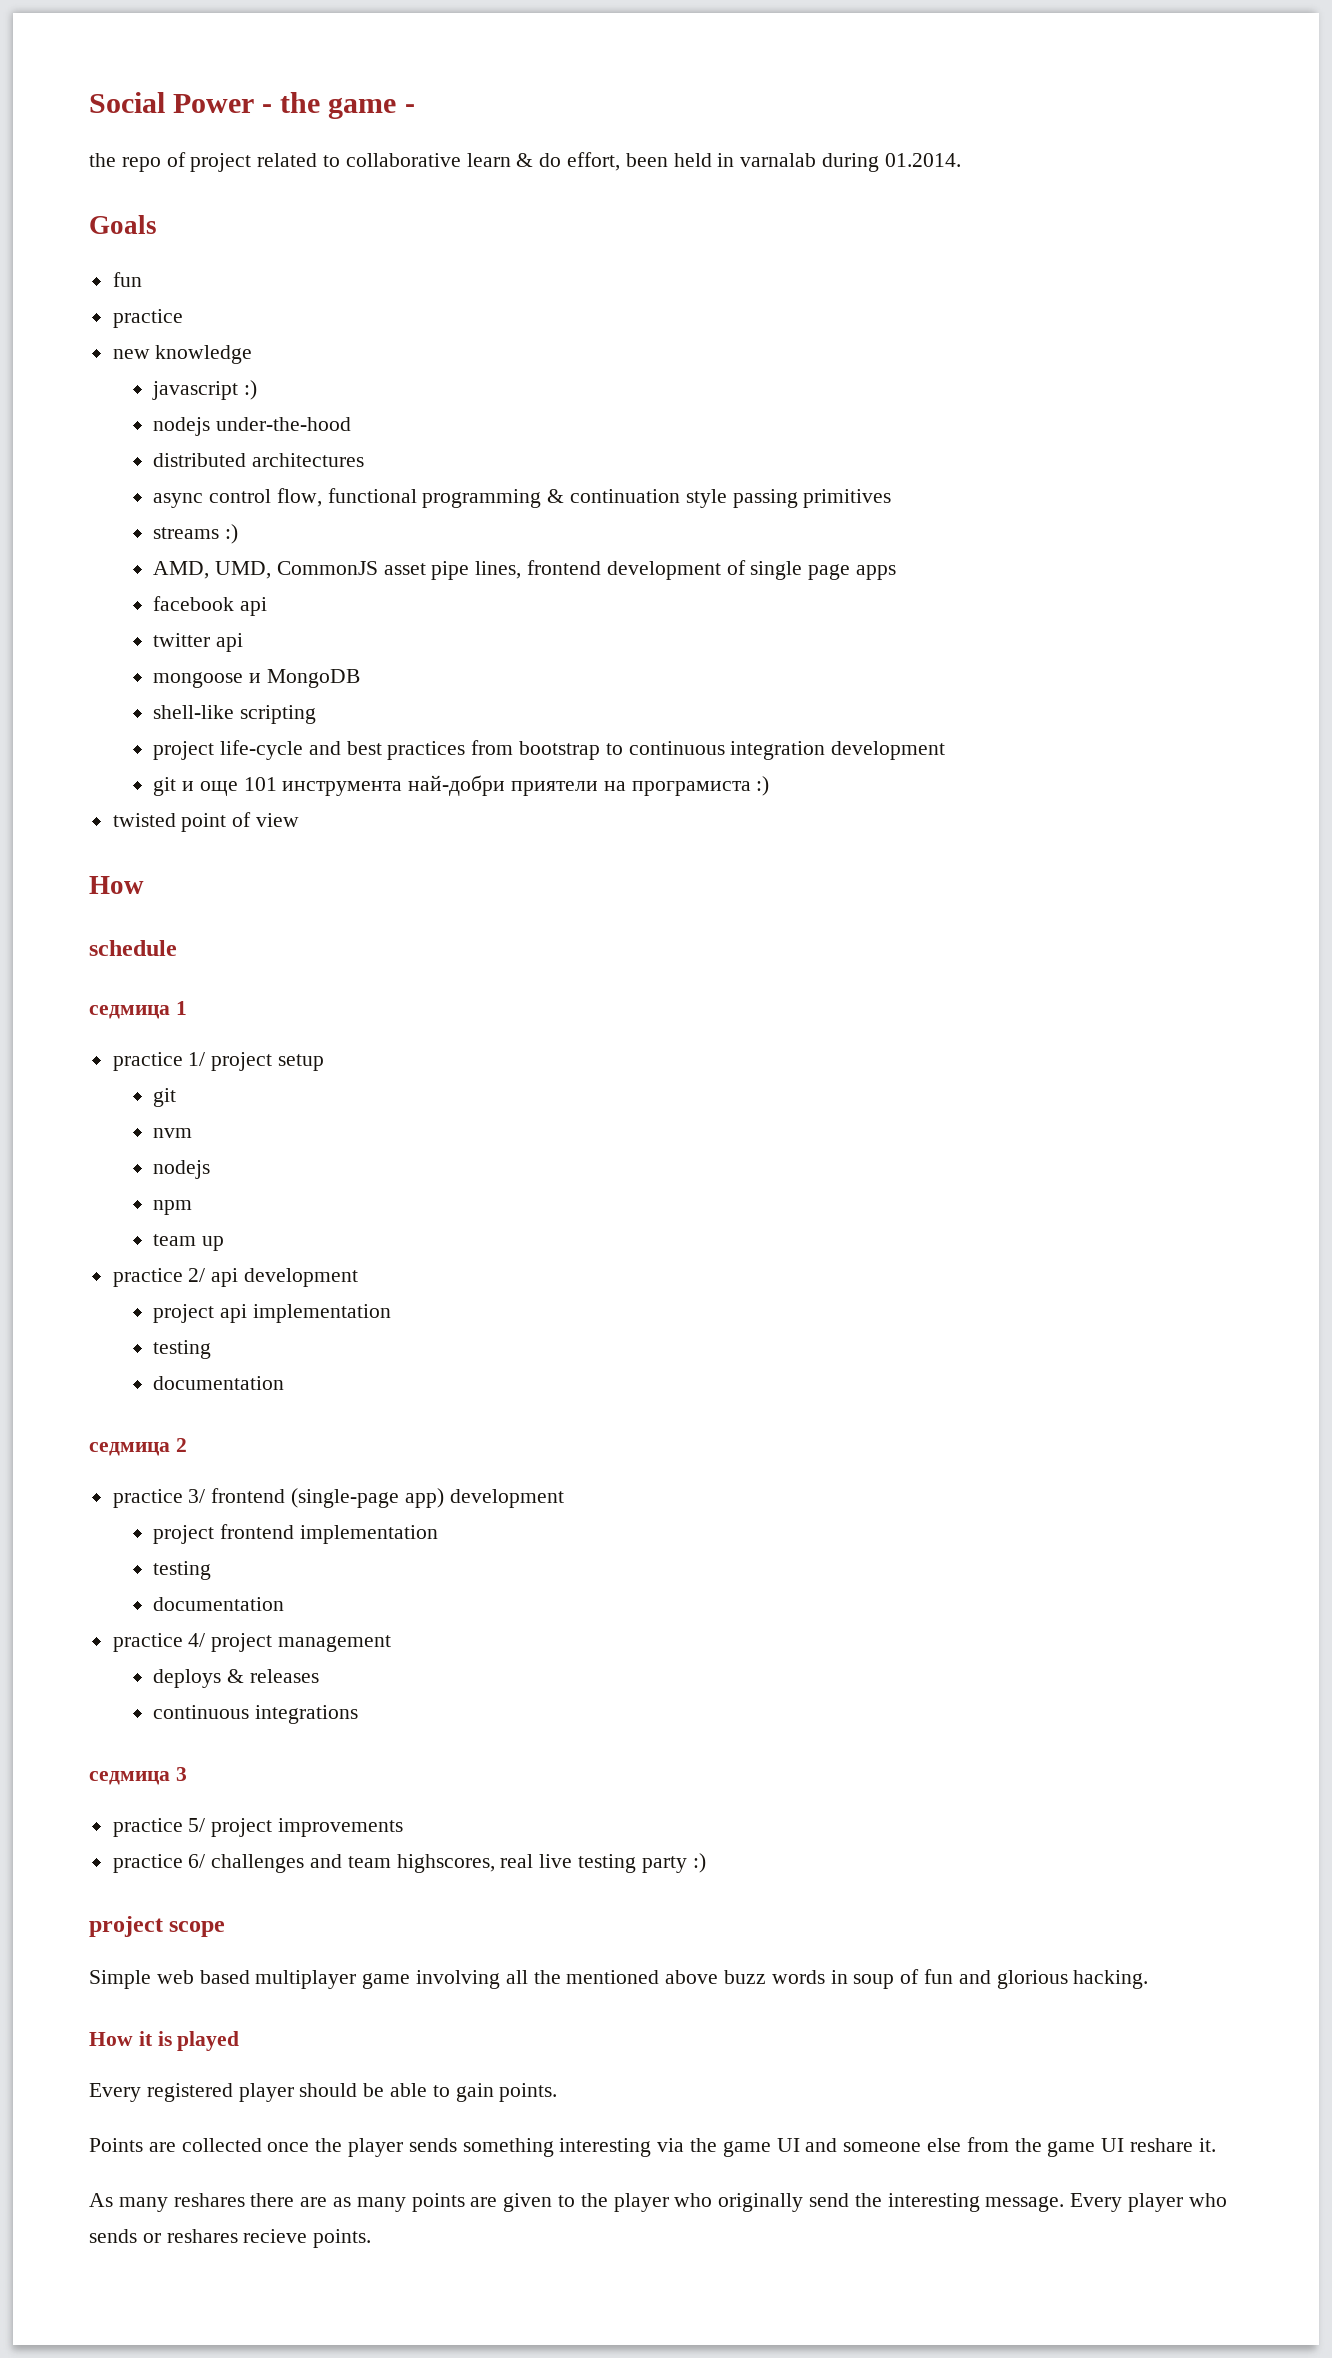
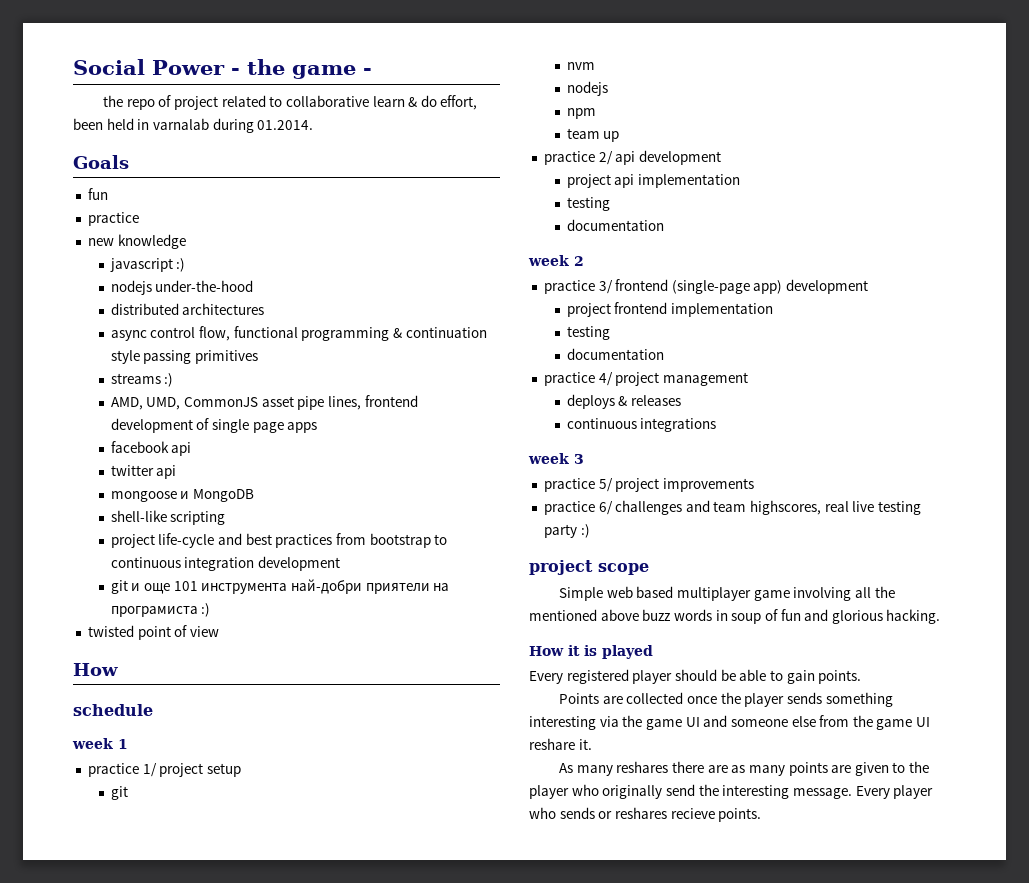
- седмица 1
+ week 1
- седмица 2
+ week 2
- седмица 3
+ week 3

